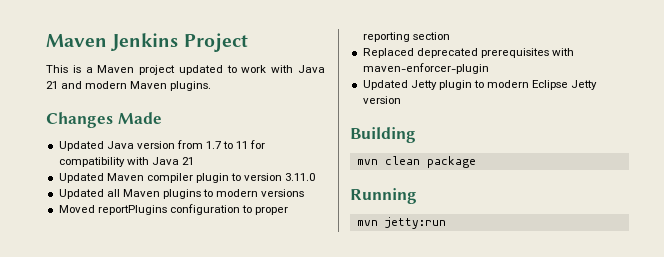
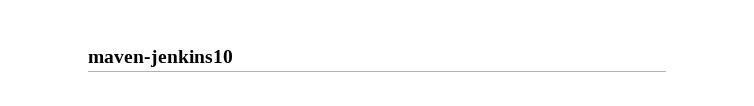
- Maven Jenkins Project
- This is a Maven project updated to work with Java 21 and modern Maven plugins.
- Changes Made
- Updated Java version from 1.7 to 11 for compatibility with Java 21
- Updated Maven compiler plugin to version 3.11.0
- Updated all Maven plugins to modern versions
- Moved reportPlugins configuration to proper reporting section
- Replaced deprecated prerequisites with maven-enforcer-plugin
- Updated Jetty plugin to modern Eclipse Jetty version
- Building
- mvn clean package
- Running
- mvn jetty:run
+ maven-jenkins10

